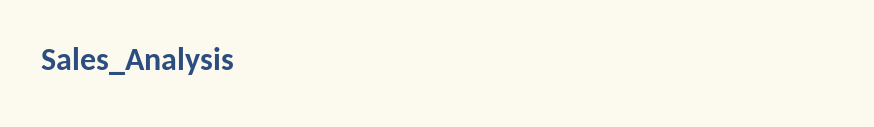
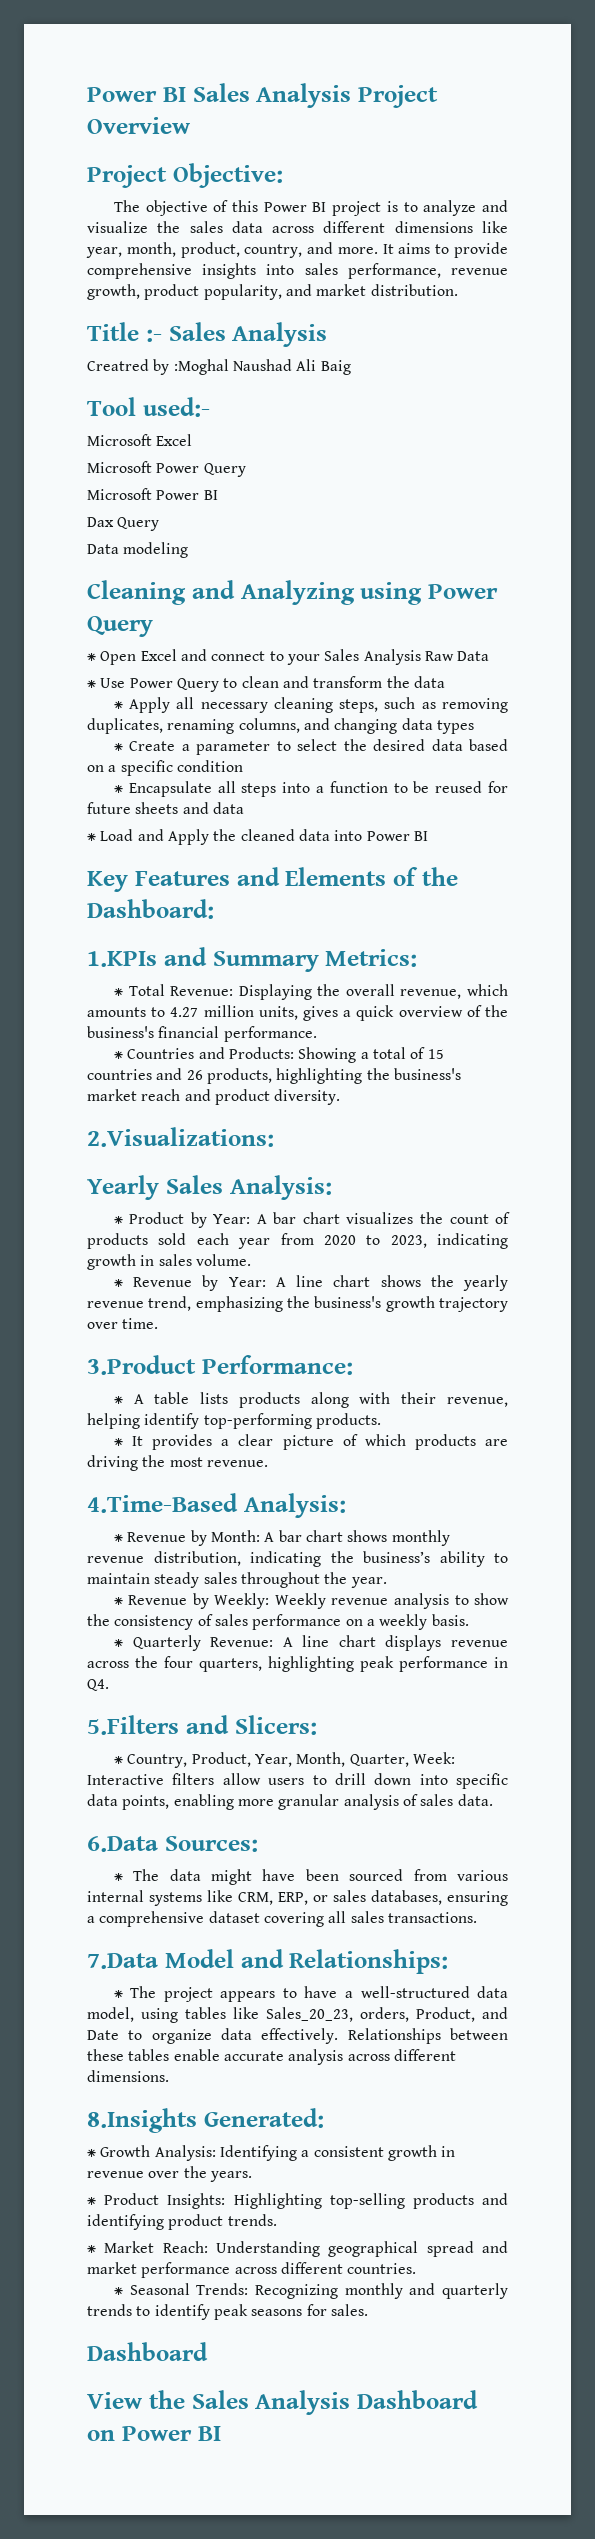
- Sales_Analysis
+ Power BI Sales Analysis Project Overview
+ Project Objective:
+ The objective of this Power BI project is to analyze and visualize the sales data across different dimensions like year, month, product, country, and more. It aims to provide comprehensive insights into sales performance, revenue growth, product popularity, and market distribution.
+ Title :- Sales Analysis
+ Creatred by :Moghal Naushad Ali Baig
+ Tool used:-
+ Microsoft Excel
+ Microsoft Power Query
+ Microsoft Power BI
+ Dax Query
+ Data modeling
+ Cleaning and Analyzing using Power Query
+ ⁕ Open Excel and connect to your Sales Analysis Raw Data
+ ⁕ Use Power Query to clean and transform the data
+ ⁕ Apply all necessary cleaning steps, such as removing duplicates, renaming columns, and changing data types
+ ⁕ Create a parameter to select the desired data based on a specific condition
+ ⁕ Encapsulate all steps into a function to be reused for future sheets and data
+ ⁕ Load and Apply the cleaned data into Power BI
+ Key Features and Elements of the Dashboard:
+ 1.KPIs and Summary Metrics:
+ ⁕ Total Revenue: Displaying the overall revenue, which amounts to 4.27 million units, gives a quick overview of the business's financial performance.
+ ⁕ Countries and Products: Showing a total of 15 countries and 26 products, highlighting the business's market reach and product diversity.
+ 2.Visualizations:
+ Yearly Sales Analysis:
+ ⁕ Product by Year: A bar chart visualizes the count of products sold each year from 2020 to 2023, indicating growth in sales volume.
+ ⁕ Revenue by Year: A line chart shows the yearly revenue trend, emphasizing the business's growth trajectory over time.
+ 3.Product Performance:
+ ⁕ A table lists products along with their revenue, helping identify top-performing products.
+ ⁕ It provides a clear picture of which products are driving the most revenue.
+ 4.Time-Based Analysis:
+ ⁕ Revenue by Month: A bar chart shows monthly revenue distribution, indicating the business’s ability to maintain steady sales throughout the year.
+ ⁕ Revenue by Weekly: Weekly revenue analysis to show the consistency of sales performance on a weekly basis.
+ ⁕ Quarterly Revenue: A line chart displays revenue across the four quarters, highlighting peak performance in Q4.
+ 5.Filters and Slicers:
+ ⁕ Country, Product, Year, Month, Quarter, Week: Interactive filters allow users to drill down into specific data points, enabling more granular analysis of sales data.
+ 6.Data Sources:
+ ⁕ The data might have been sourced from various internal systems like CRM, ERP, or sales databases, ensuring a comprehensive dataset covering all sales transactions.
+ 7.Data Model and Relationships:
+ ⁕ The project appears to have a well-structured data model, using tables like Sales_20_23, orders, Product, and Date to organize data effectively. Relationships between these tables enable accurate analysis across different dimensions.
+ 8.Insights Generated:
+ ⁕ Growth Analysis: Identifying a consistent growth in revenue over the years.
+ ⁕ Product Insights: Highlighting top-selling products and identifying product trends.
+ ⁕ Market Reach: Understanding geographical spread and market performance across different countries.
+ ⁕ Seasonal Trends: Recognizing monthly and quarterly trends to identify peak seasons for sales.
+ Dashboard
+ View the Sales Analysis Dashboard on Power BI

